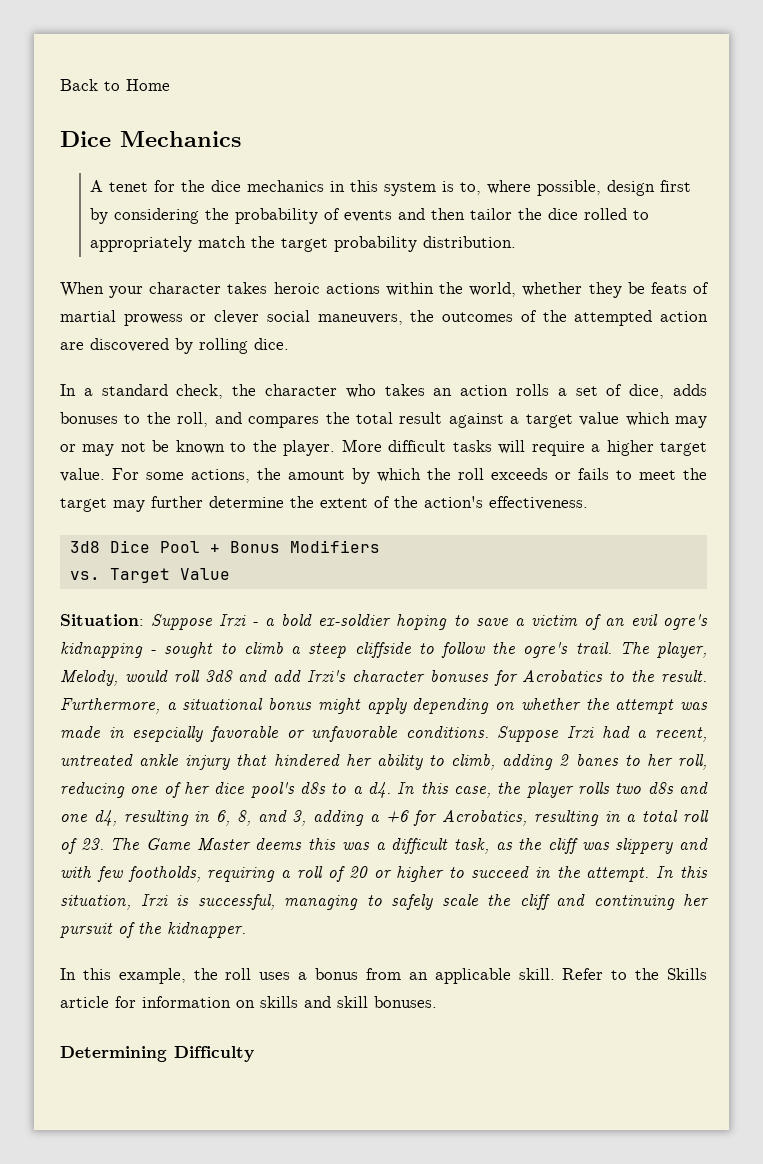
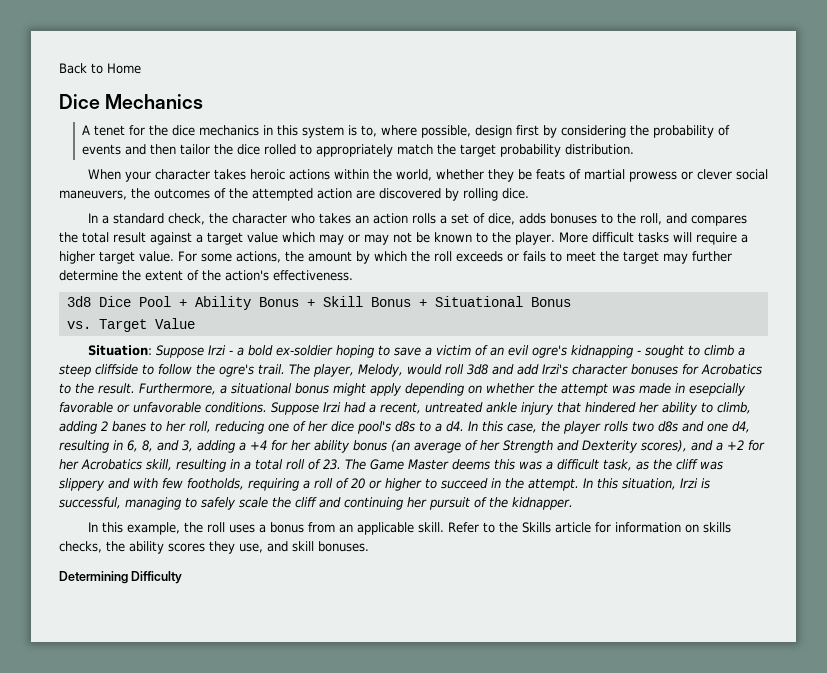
- 3d8 Dice Pool + Bonus Modifiers
+ 3d8 Dice Pool + Ability Bonus + Skill Bonus + Situational Bonus
- In this case, the player rolls two d8s and one d4, resulting in 6, 8, and 3, adding a +6 for Acrobatics, resulting in a total roll of 23. The Game Master deems this was a difficult task, as the cliff was slippery and with few footholds, requiring a roll of 20 or higher to succeed in the attempt.
+ In this case, the player rolls two d8s and one d4, resulting in 6, 8, and 3, adding a +4 for her ability bonus (an average of her Strength and Dexterity scores), and a +2 for her Acrobatics skill, resulting in a total roll of 23. The Game Master deems this was a difficult task, as the cliff was slippery and with few footholds, requiring a roll of 20 or higher to succeed in the attempt.
- Refer to the Skills article for information on skills and skill bonuses.
+ Refer to the Skills article for information on skills checks, the ability scores they use, and skill bonuses.

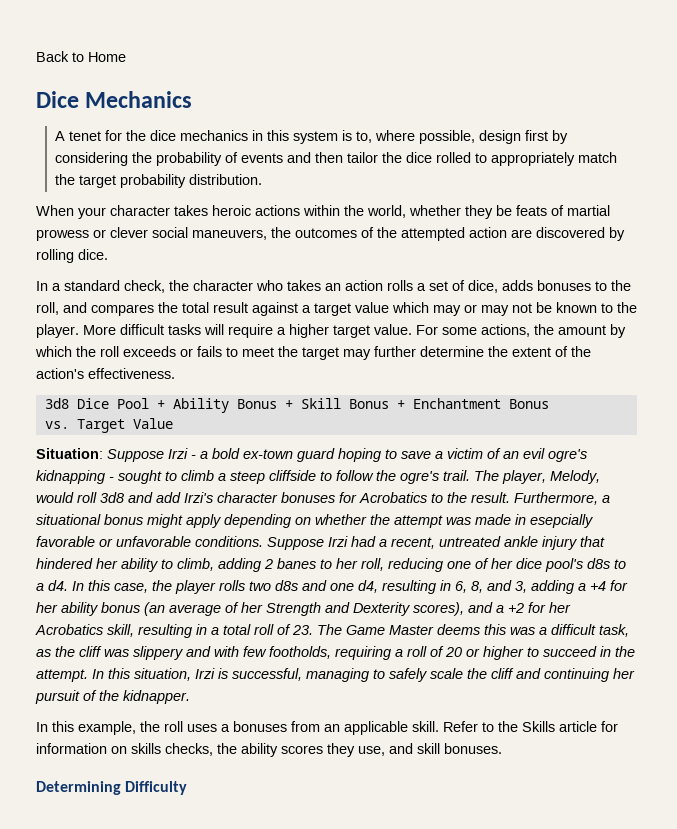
- 3d8 Dice Pool + Ability Bonus + Skill Bonus + Situational Bonus
+ 3d8 Dice Pool + Ability Bonus + Skill Bonus + Enchantment Bonus
- Situation: Suppose Irzi - a bold ex-soldier hoping to save a victim of an evil ogre's kidnapping - sought to climb a steep cliffside to follow the ogre's trail.
+ Situation: Suppose Irzi - a bold ex-town guard hoping to save a victim of an evil ogre's kidnapping - sought to climb a steep cliffside to follow the ogre's trail.
- In this example, the roll uses a bonus from an applicable skill.
+ In this example, the roll uses a bonuses from an applicable skill.

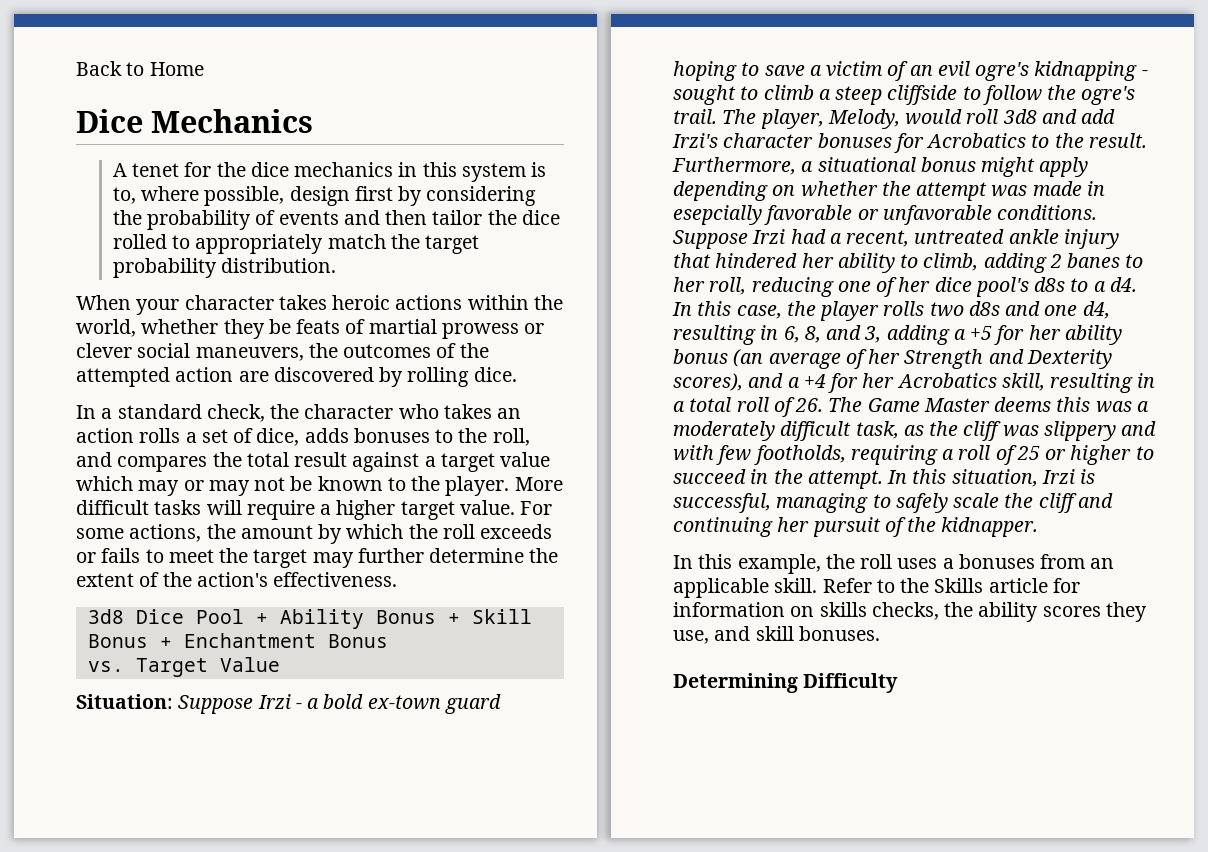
- In this case, the player rolls two d8s and one d4, resulting in 6, 8, and 3, adding a +4 for her ability bonus (an average of her Strength and Dexterity scores), and a +2 for her Acrobatics skill, resulting in a total roll of 23. The Game Master deems this was a difficult task, as the cliff was slippery and with few footholds, requiring a roll of 20 or higher to succeed in the attempt.
+ In this case, the player rolls two d8s and one d4, resulting in 6, 8, and 3, adding a +5 for her ability bonus (an average of her Strength and Dexterity scores), and a +4 for her Acrobatics skill, resulting in a total roll of 26. The Game Master deems this was a moderately difficult task, as the cliff was slippery and with few footholds, requiring a roll of 25 or higher to succeed in the attempt.

